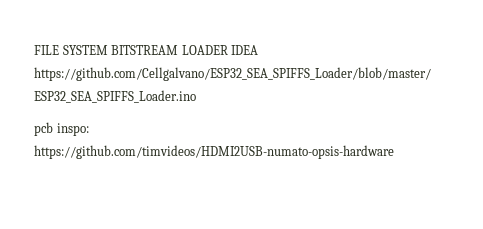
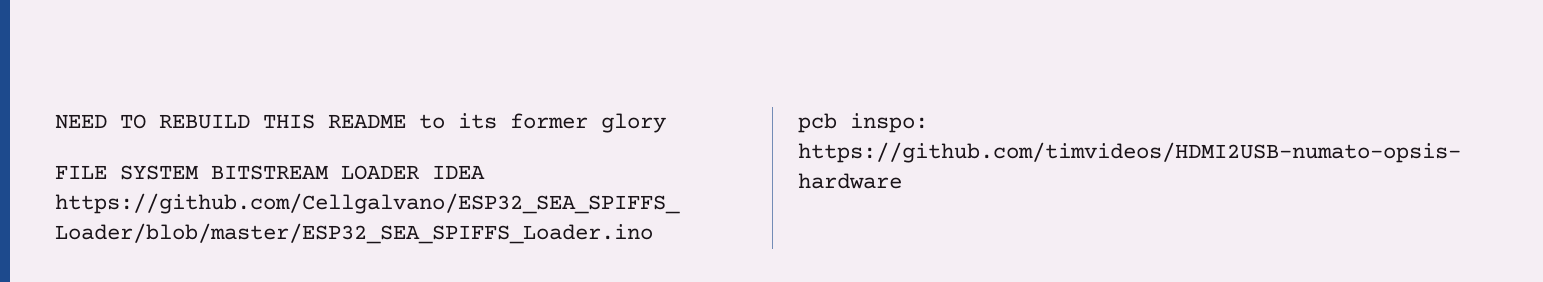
+ NEED TO REBUILD THIS README to its former glory

